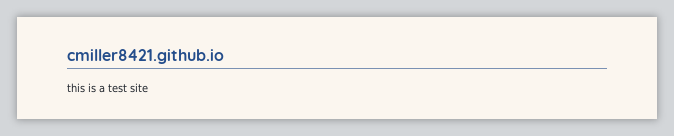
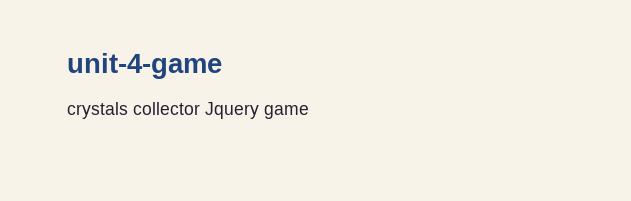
- cmiller8421.github.io
- this is a test site
+ unit-4-game
+ crystals collector Jquery game

